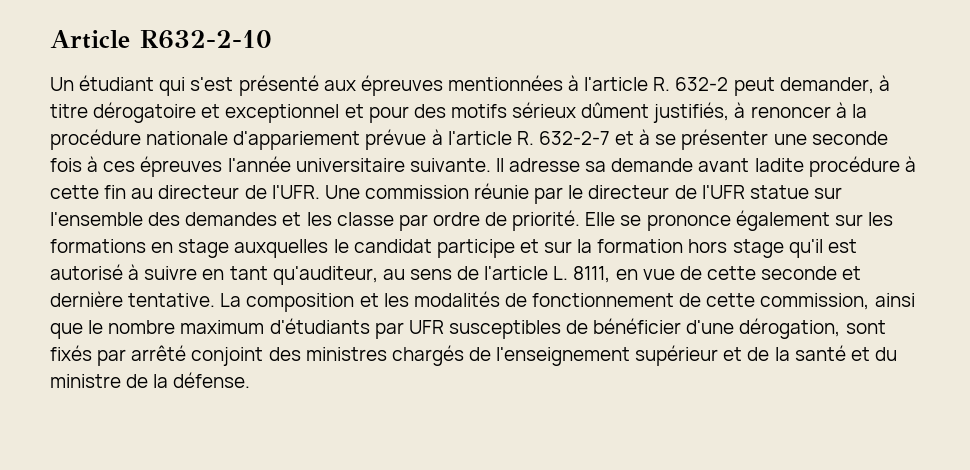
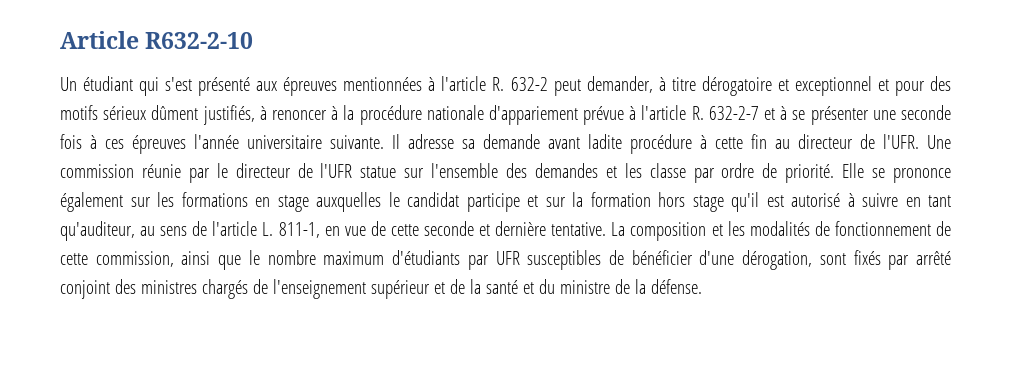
- Elle se prononce également sur les formations en stage auxquelles le candidat participe et sur la formation hors stage qu'il est autorisé à suivre en tant qu'auditeur, au sens de l'article L. 8111, en vue de cette seconde et dernière tentative.
+ Elle se prononce également sur les formations en stage auxquelles le candidat participe et sur la formation hors stage qu'il est autorisé à suivre en tant qu'auditeur, au sens de l'article L. 811-1, en vue de cette seconde et dernière tentative.

